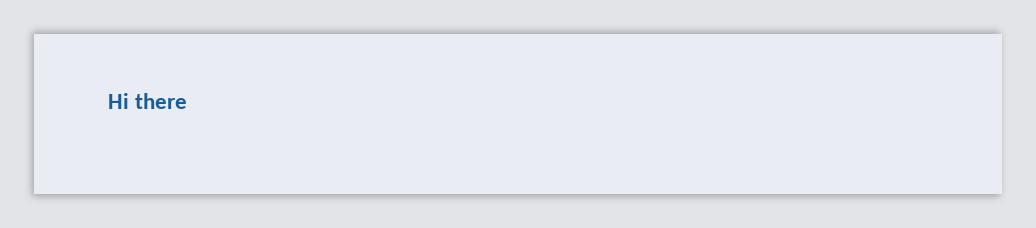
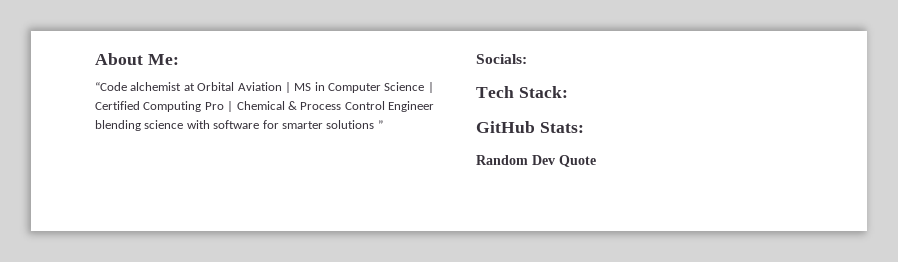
- Hi there
+ About Me:
+ “Code alchemist at Orbital Aviation | MS in Computer Science | Certified Computing Pro | Chemical & Process Control Engineer blending science with software for smarter solutions ”
+ Socials:
+ Tech Stack:
+ GitHub Stats:
+ Random Dev Quote

